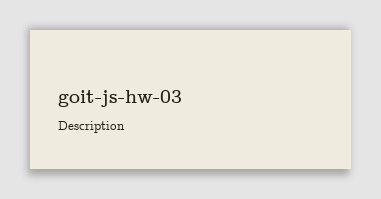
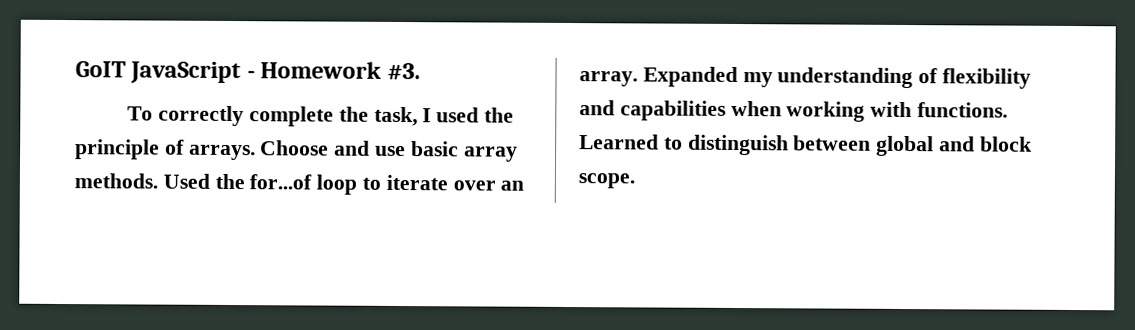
- goit-js-hw-03
- Description
+ GoIT JavaScript - Homework #3.
+ To correctly complete the task, I used the principle of arrays. Choose and use basic array methods. Used the for...of loop to iterate over an array. Expanded my understanding of flexibility and capabilities when working with functions. Learned to distinguish between global and block scope.

